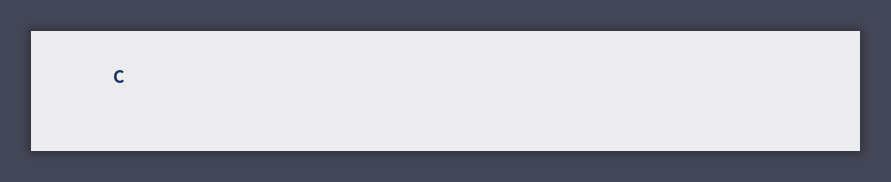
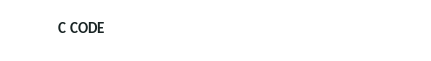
- C
+ C CODE

